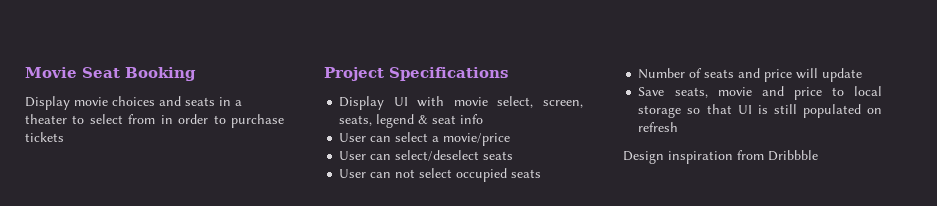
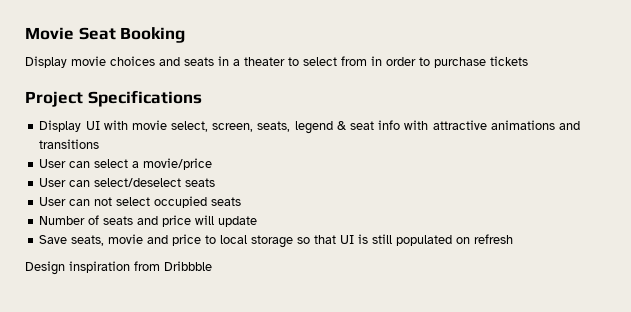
- Display UI with movie select, screen, seats, legend & seat info
+ Display UI with movie select, screen, seats, legend & seat info with attractive animations and transitions

